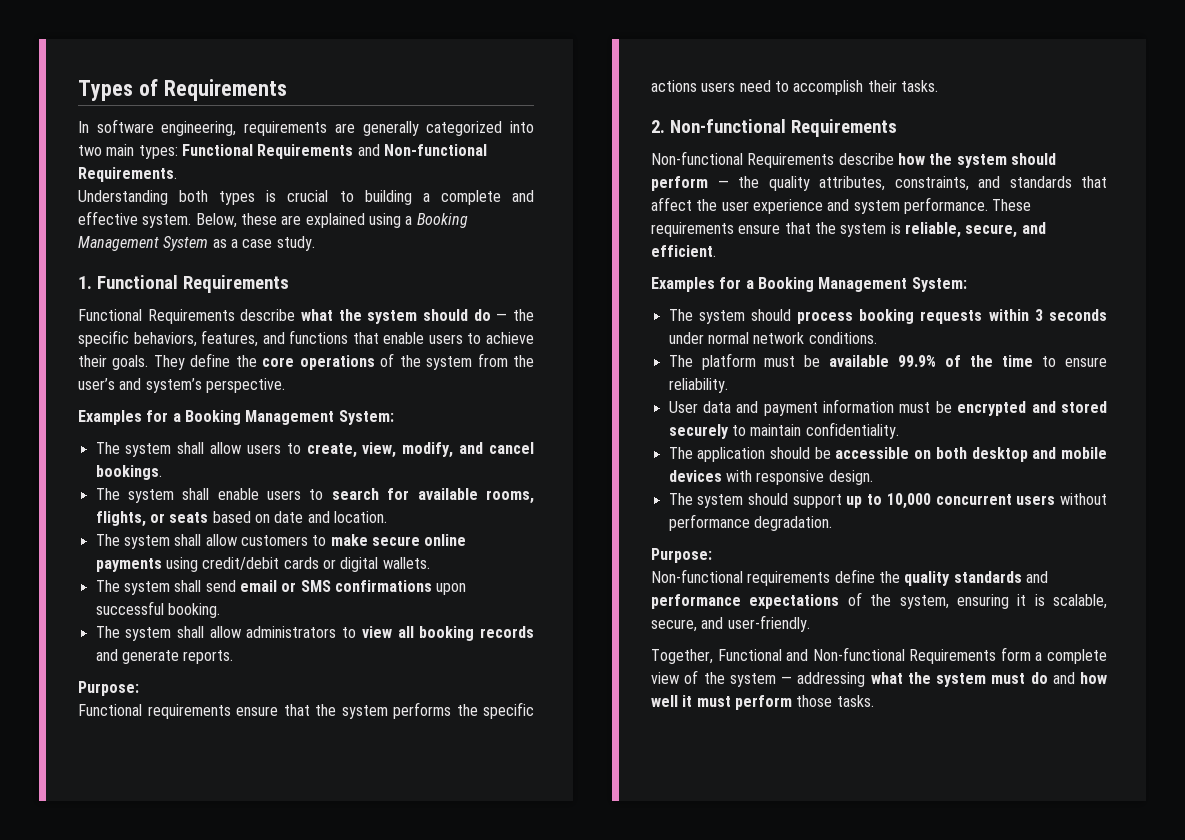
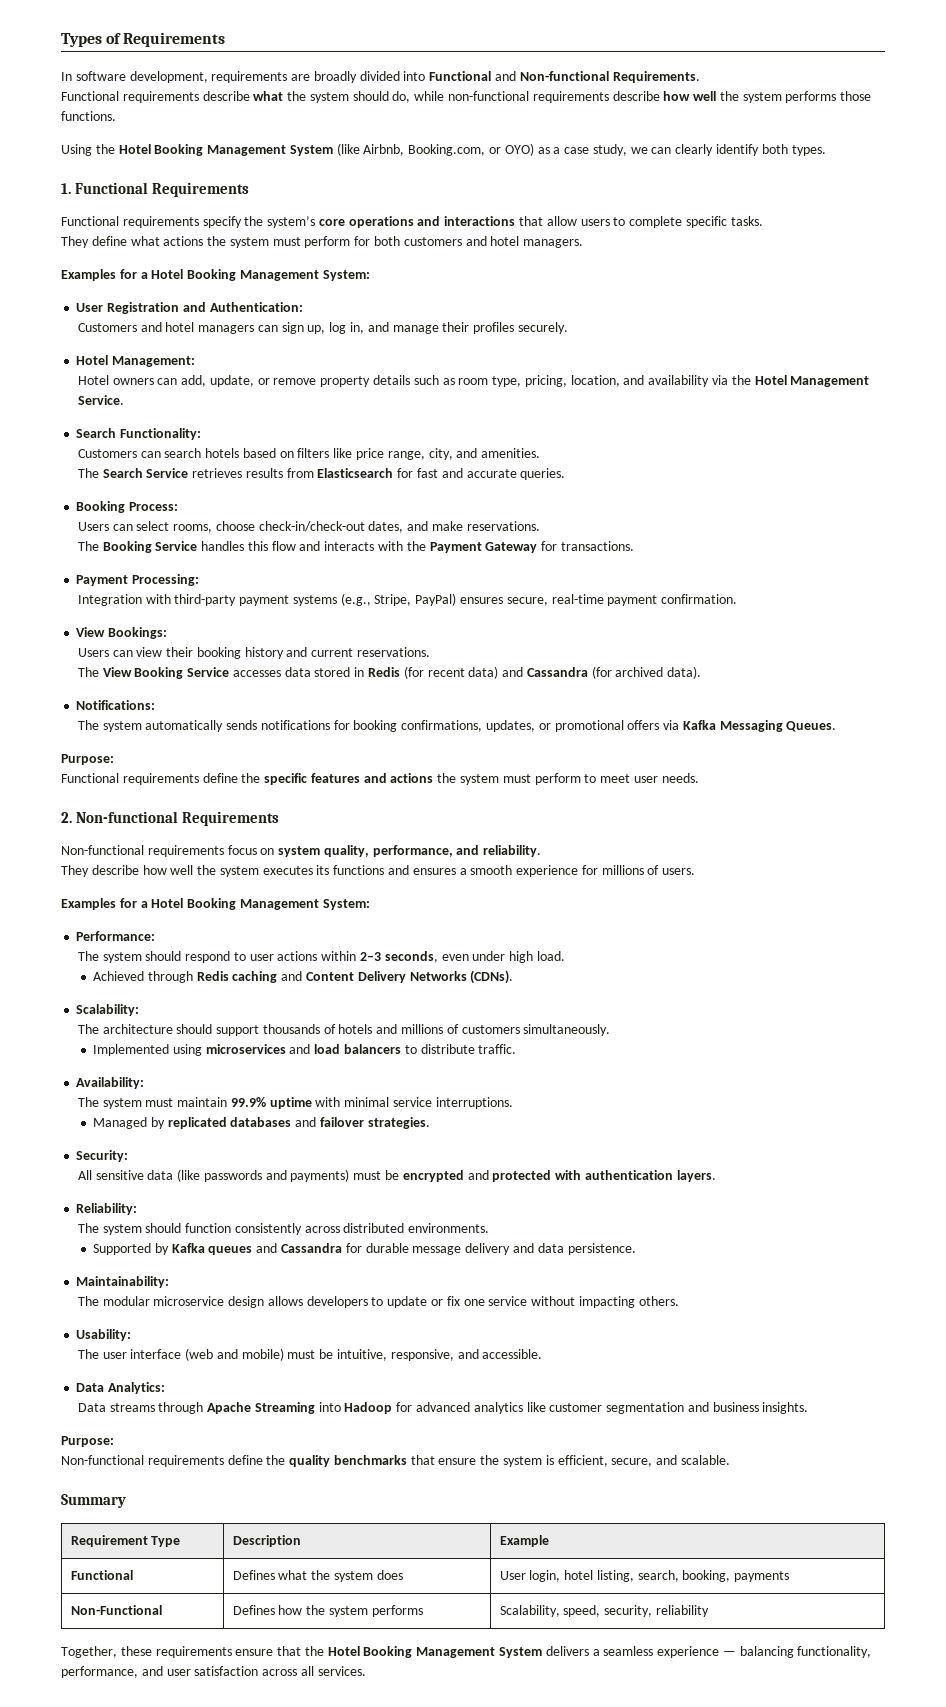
- In software engineering, requirements are generally categorized into two main types: Functional Requirements and Non-functional Requirements.
- Understanding both types is crucial to building a complete and effective system. Below, these are explained using a Booking Management System as a case study.
+ In software development, requirements are broadly divided into Functional and Non-functional Requirements.
+ Functional requirements describe what the system should do, while non-functional requirements describe how well the system performs those functions.
+ Using the Hotel Booking Management System (like Airbnb, Booking.com, or OYO) as a case study, we can clearly identify both types.
  1. Functional Requirements
- Functional Requirements describe what the system should do — the specific behaviors, features, and functions that enable users to achieve their goals. They define the core operations of the system from the user’s and system’s perspective.
- Examples for a Booking Management System:
- The system shall allow users to create, view, modify, and cancel bookings.
- The system shall enable users to search for available rooms, flights, or seats based on date and location.
- The system shall allow customers to make secure online payments using credit/debit cards or digital wallets.
- The system shall send email or SMS confirmations upon successful booking.
- The system shall allow administrators to view all booking records and generate reports.
+ Functional requirements specify the system’s core operations and interactions that allow users to complete specific tasks.
+ They define what actions the system must perform for both customers and hotel managers.
+ Examples for a Hotel Booking Management System:
+ User Registration and Authentication:
+ Customers and hotel managers can sign up, log in, and manage their profiles securely.
+ Hotel Management:
+ Hotel owners can add, update, or remove property details such as room type, pricing, location, and availability via the Hotel Management Service.
+ Search Functionality:
+ Customers can search hotels based on filters like price range, city, and amenities.
+ The Search Service retrieves results from Elasticsearch for fast and accurate queries.
+ Booking Process:
+ Users can select rooms, choose check-in/check-out dates, and make reservations.
+ The Booking Service handles this flow and interacts with the Payment Gateway for transactions.
+ Payment Processing:
+ Integration with third-party payment systems (e.g., Stripe, PayPal) ensures secure, real-time payment confirmation.
+ View Bookings:
+ Users can view their booking history and current reservations.
+ The View Booking Service accesses data stored in Redis (for recent data) and Cassandra (for archived data).
+ Notifications:
+ The system automatically sends notifications for booking confirmations, updates, or promotional offers via Kafka Messaging Queues.
  Purpose:
- Functional requirements ensure that the system performs the specific actions users need to accomplish their tasks.
+ Functional requirements define the specific features and actions the system must perform to meet user needs.
  2. Non-functional Requirements
- Non-functional Requirements describe how the system should perform — the quality attributes, constraints, and standards that affect the user experience and system performance. These requirements ensure that the system is reliable, secure, and efficient.
- Examples for a Booking Management System:
- The system should process booking requests within 3 seconds under normal network conditions.
- The platform must be available 99.9% of the time to ensure reliability.
- User data and payment information must be encrypted and stored securely to maintain confidentiality.
- The application should be accessible on both desktop and mobile devices with responsive design.
- The system should support up to 10,000 concurrent users without performance degradation.
+ Non-functional requirements focus on system quality, performance, and reliability.
+ They describe how well the system executes its functions and ensures a smooth experience for millions of users.
+ Examples for a Hotel Booking Management System:
+ Performance:
+ The system should respond to user actions within 2–3 seconds, even under high load.
+ Achieved through Redis caching and Content Delivery Networks (CDNs).
+ Scalability:
+ The architecture should support thousands of hotels and millions of customers simultaneously.
+ Implemented using microservices and load balancers to distribute traffic.
+ Availability:
+ The system must maintain 99.9% uptime with minimal service interruptions.
+ Managed by replicated databases and failover strategies.
+ Security:
+ All sensitive data (like passwords and payments) must be encrypted and protected with authentication layers.
+ Reliability:
+ The system should function consistently across distributed environments.
+ Supported by Kafka queues and Cassandra for durable message delivery and data persistence.
+ Maintainability:
+ The modular microservice design allows developers to update or fix one service without impacting others.
+ Usability:
+ The user interface (web and mobile) must be intuitive, responsive, and accessible.
+ Data Analytics:
+ Data streams through Apache Streaming into Hadoop for advanced analytics like customer segmentation and business insights.
- Non-functional requirements define the quality standards and performance expectations of the system, ensuring it is scalable, secure, and user-friendly.
- Together, Functional and Non-functional Requirements form a complete view of the system — addressing what the system must do and how well it must perform those tasks.
+ Non-functional requirements define the quality benchmarks that ensure the system is efficient, secure, and scalable.
+ Summary
+ Requirement Type | Description | Example
+ Functional | Defines what the system does | User login, hotel listing, search, booking, payments
+ Non-Functional | Defines how the system performs | Scalability, speed, security, reliability
+ Together, these requirements ensure that the Hotel Booking Management System delivers a seamless experience — balancing functionality, performance, and user satisfaction across all services.

